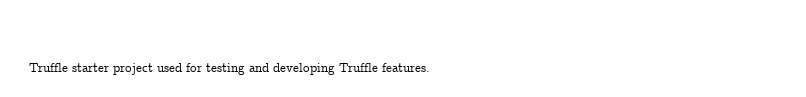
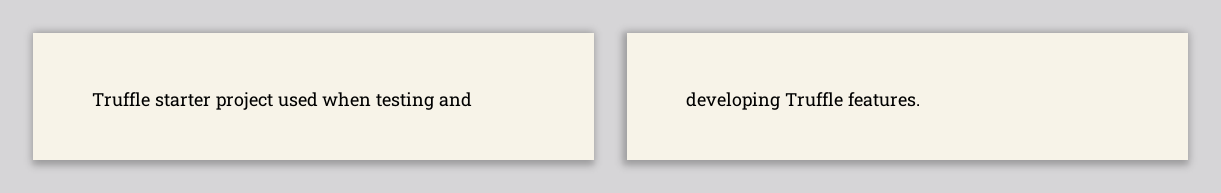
- Truffle starter project used for testing and developing Truffle features.
+ Truffle starter project used when testing and developing Truffle features.

